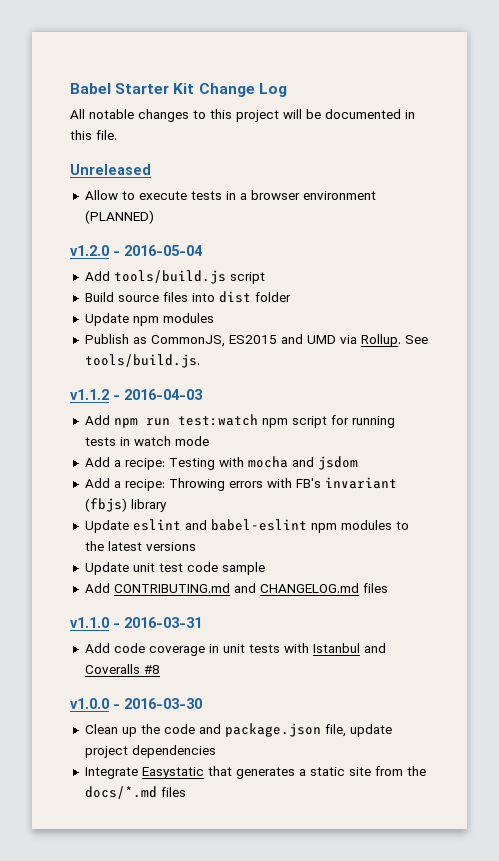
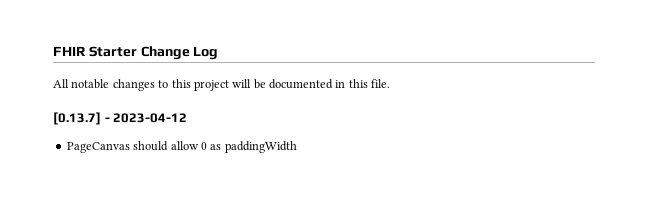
- Babel Starter Kit Change Log
+ FHIR Starter Change Log
- Unreleased
- Allow to execute tests in a browser environment (PLANNED)
- v1.2.0 - 2016-05-04
- Add tools/build.js script
- Build source files into dist folder
- Update npm modules
- Publish as CommonJS, ES2015 and UMD via Rollup. See tools/build.js.
- v1.1.2 - 2016-04-03
- Add npm run test:watch npm script for running tests in watch mode
- Add a recipe: Testing with mocha and jsdom
- Add a recipe: Throwing errors with FB's invariant (fbjs) library
- Update eslint and babel-eslint npm modules to the latest versions
- Update unit test code sample
- Add CONTRIBUTING.md and CHANGELOG.md files
- v1.1.0 - 2016-03-31
- Add code coverage in unit tests with Istanbul and Coveralls #8
- v1.0.0 - 2016-03-30
- Clean up the code and package.json file, update project dependencies
- Integrate Easystatic that generates a static site from the docs/*.md files
+ [0.13.7] - 2023-04-12
+ PageCanvas should allow 0 as paddingWidth

